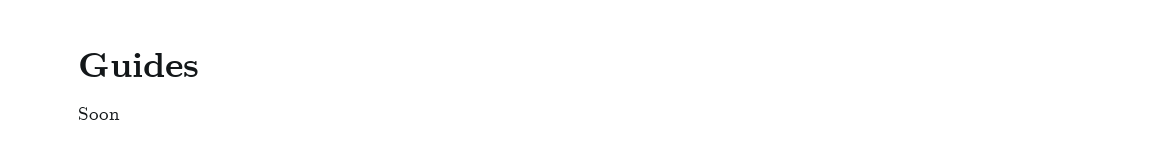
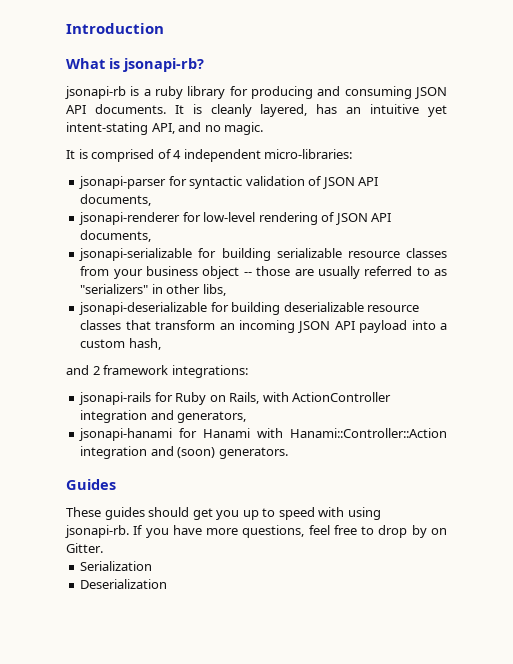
+ Introduction
+ What is jsonapi-rb?
+ jsonapi-rb is a ruby library for producing and consuming JSON API documents. It is cleanly layered, has an intuitive yet intent-stating API, and no magic.
+ It is comprised of 4 independent micro-libraries:
+ jsonapi-parser for syntactic validation of JSON API documents,
+ jsonapi-renderer for low-level rendering of JSON API documents,
+ jsonapi-serializable for building serializable resource classes from your business object -- those are usually referred to as "serializers" in other libs,
+ jsonapi-deserializable for building deserializable resource classes that transform an incoming JSON API payload into a custom hash,
+ and 2 framework integrations:
+ jsonapi-rails for Ruby on Rails, with ActionController integration and generators,
+ jsonapi-hanami for Hanami with Hanami::Controller::Action integration and (soon) generators.
  Guides
- Soon
+ These guides should get you up to speed with using jsonapi-rb. If you have more questions, feel free to drop by on Gitter.
+ Serialization
+ Deserialization

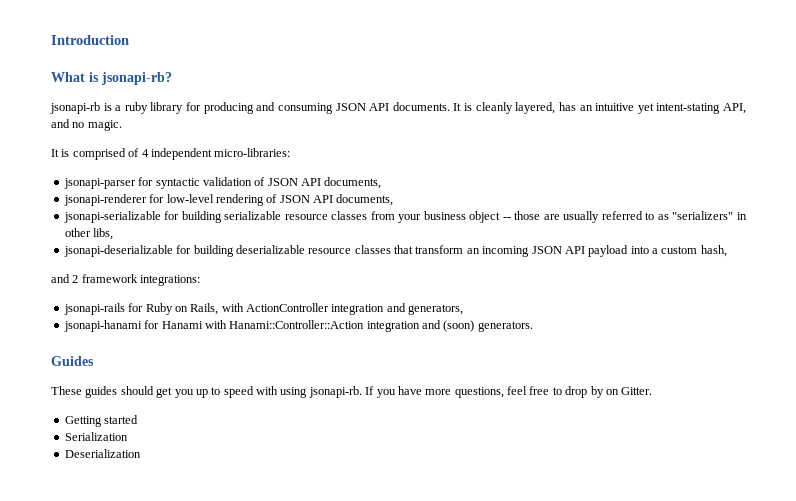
+ Getting started

